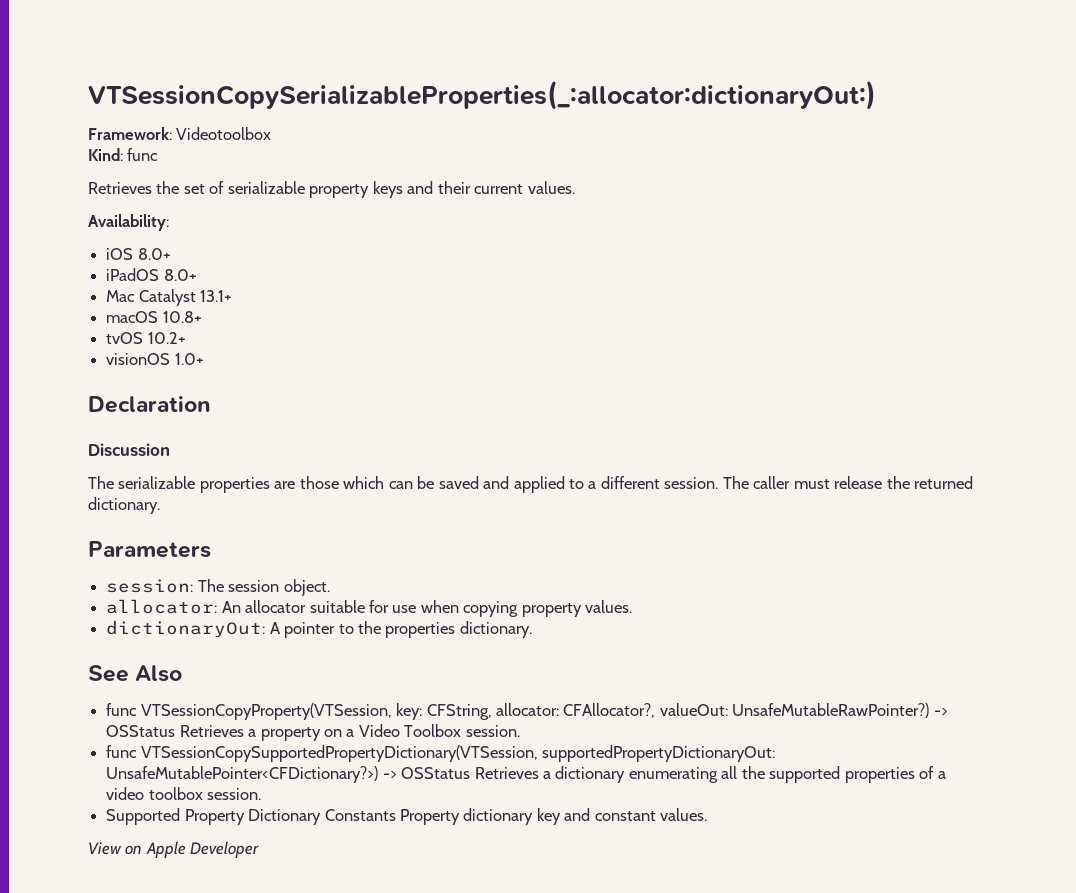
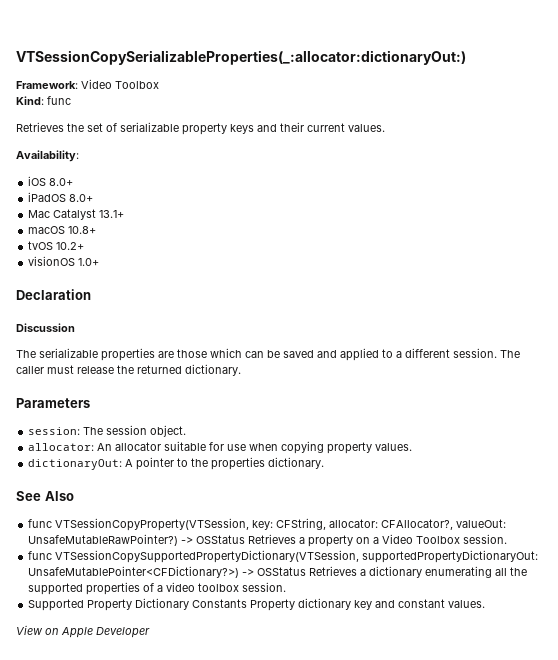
- Framework: Videotoolbox
+ Framework: Video Toolbox

